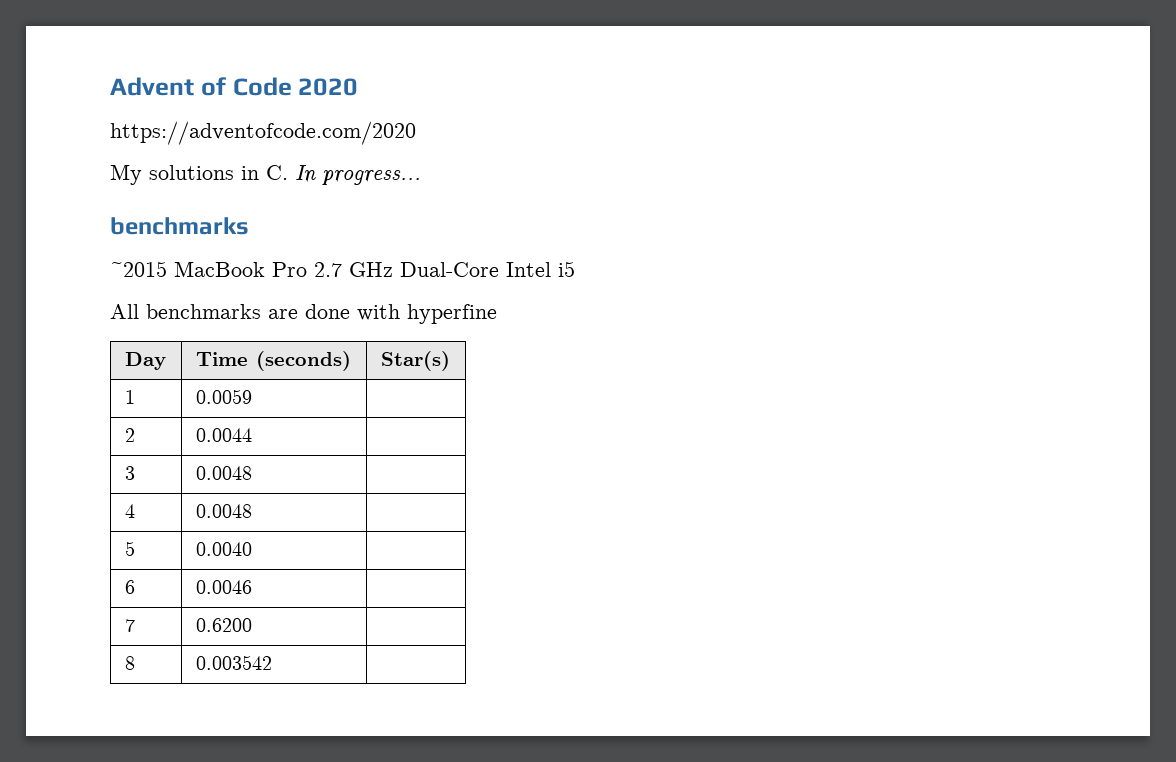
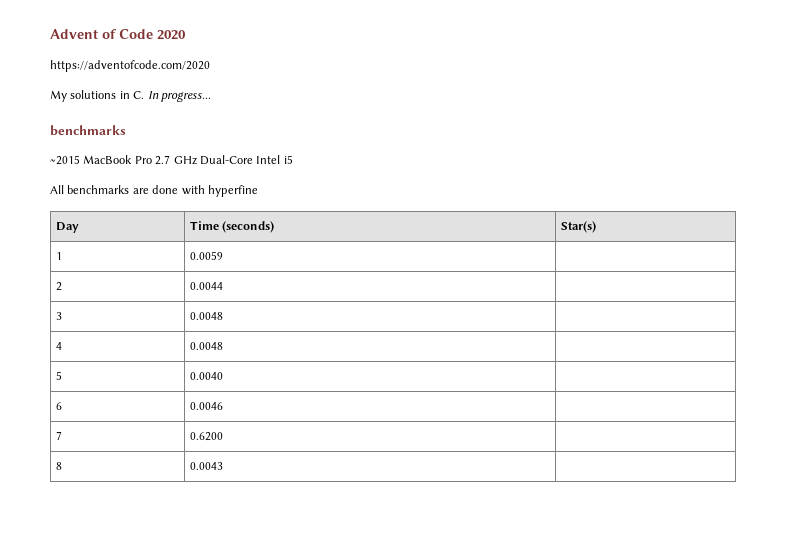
- 8 | 0.003542 |
+ 8 | 0.0043 |

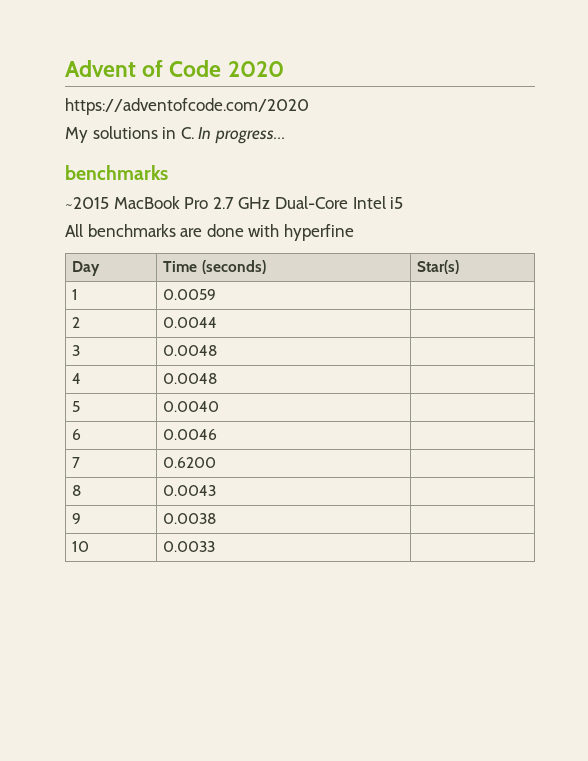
+ 9 | 0.0038 |
+ 10 | 0.0033 |

